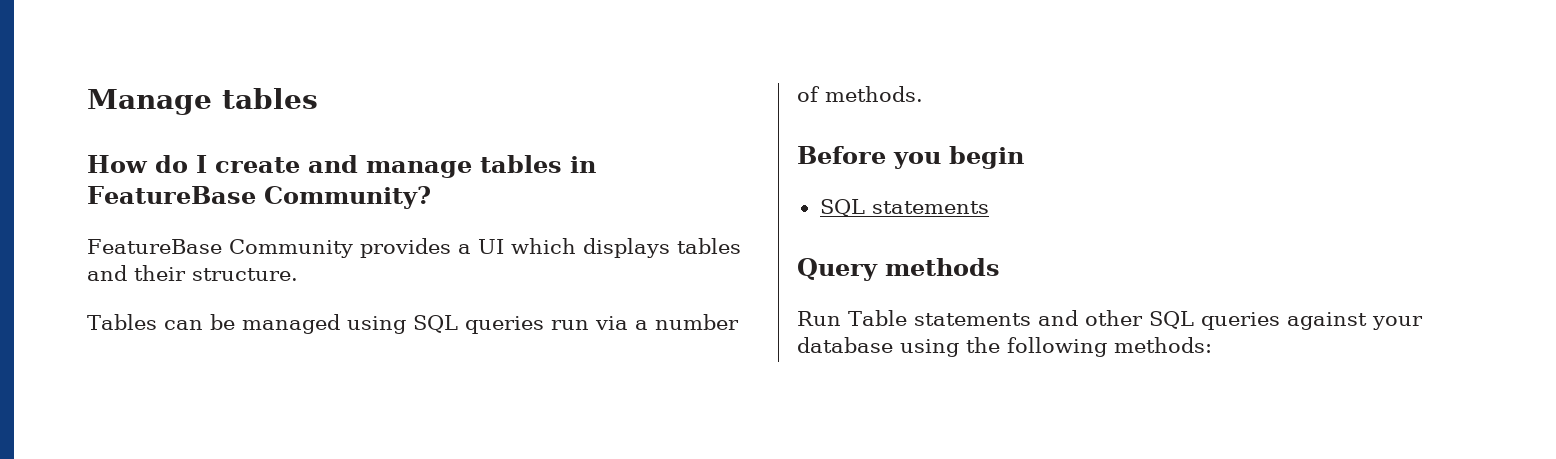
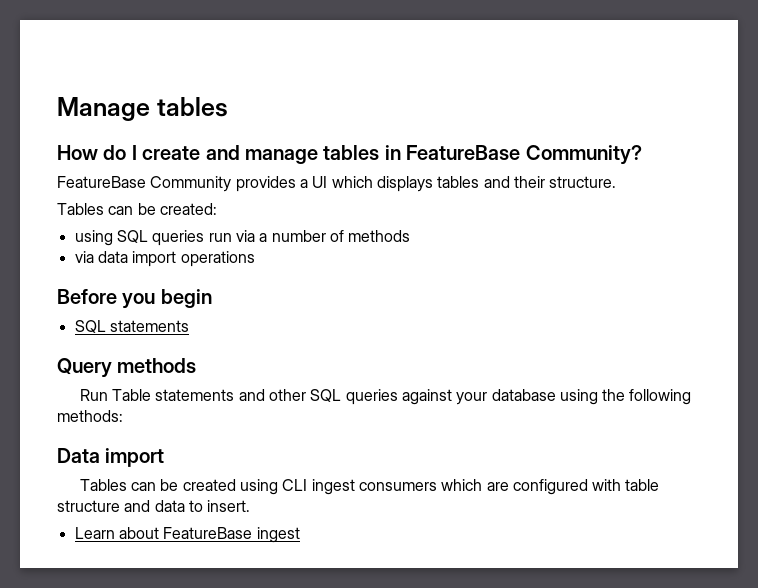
- Tables can be managed using SQL queries run via a number of methods.
+ Tables can be created:
+ using SQL queries run via a number of methods
+ via data import operations
+ Data import
+ Tables can be created using CLI ingest consumers which are configured with table structure and data to insert.
+ Learn about FeatureBase ingest

